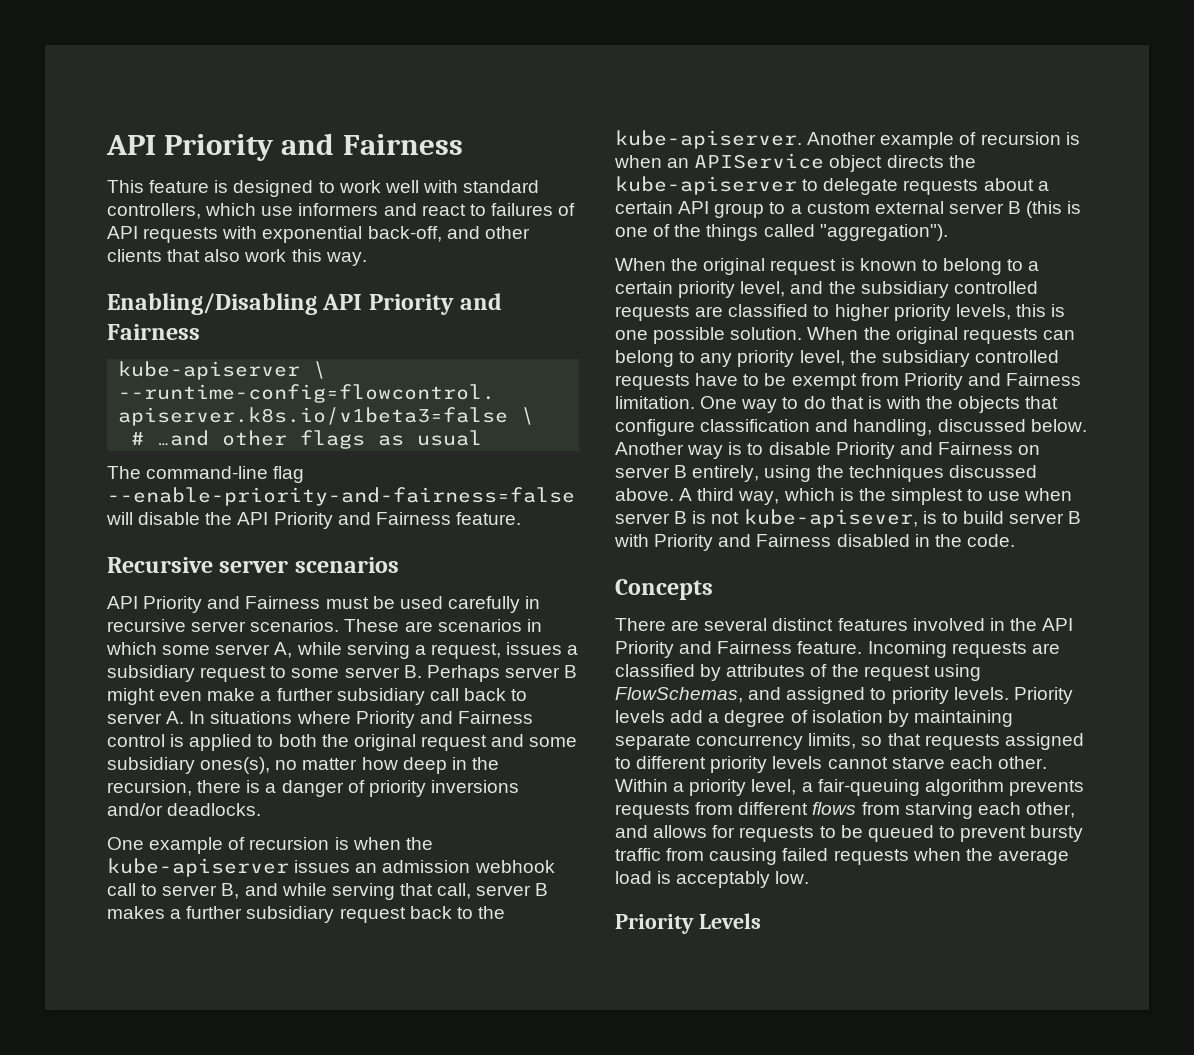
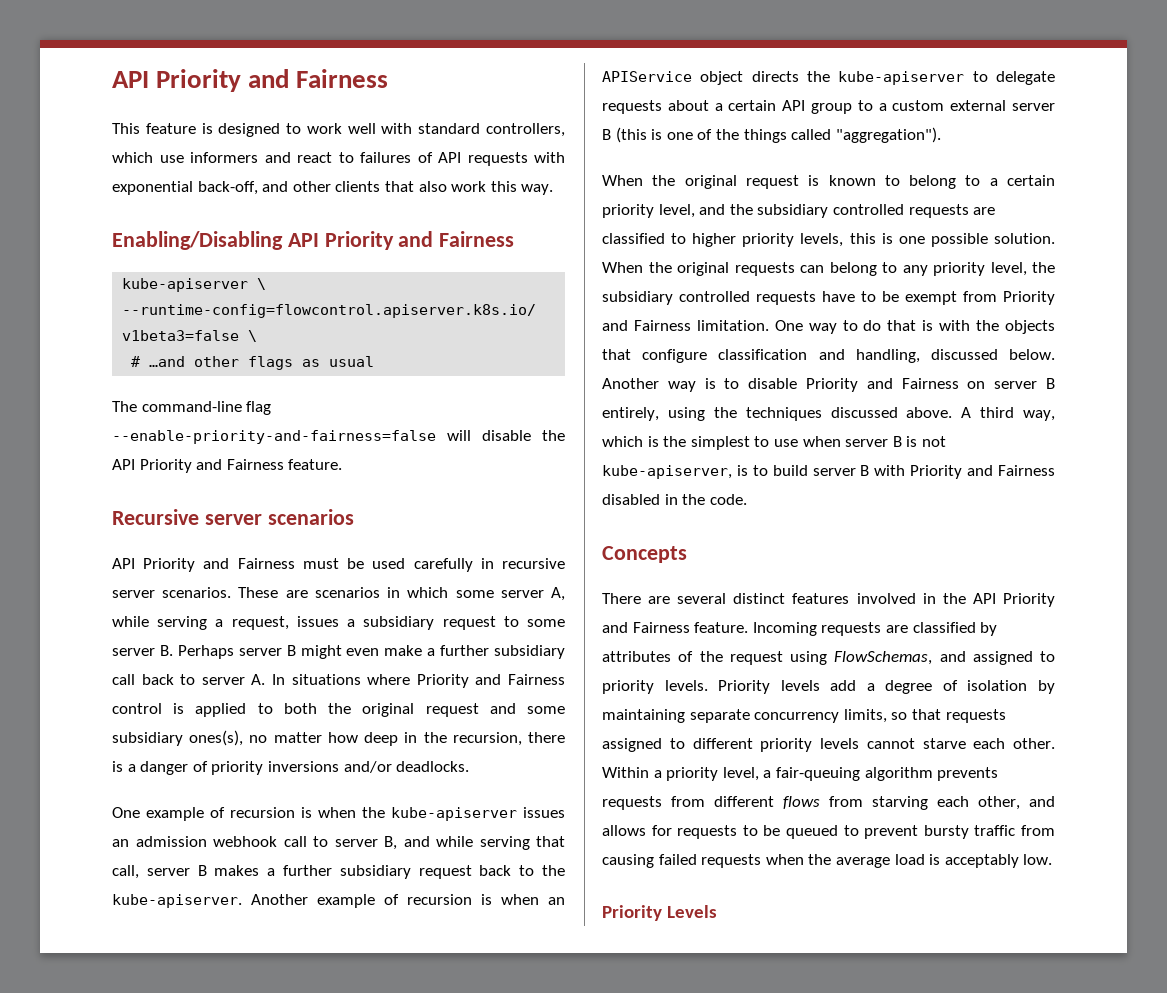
- A third way, which is the simplest to use when server B is not kube-apisever, is to build server B with Priority and Fairness disabled in the code.
+ A third way, which is the simplest to use when server B is not kube-apiserver, is to build server B with Priority and Fairness disabled in the code.

